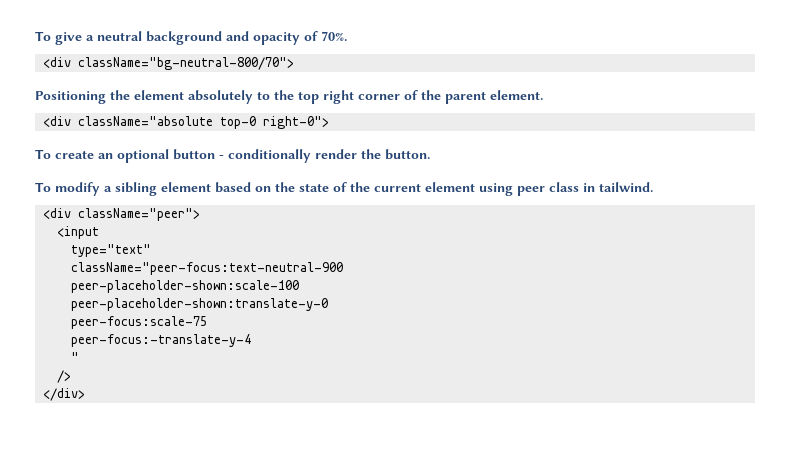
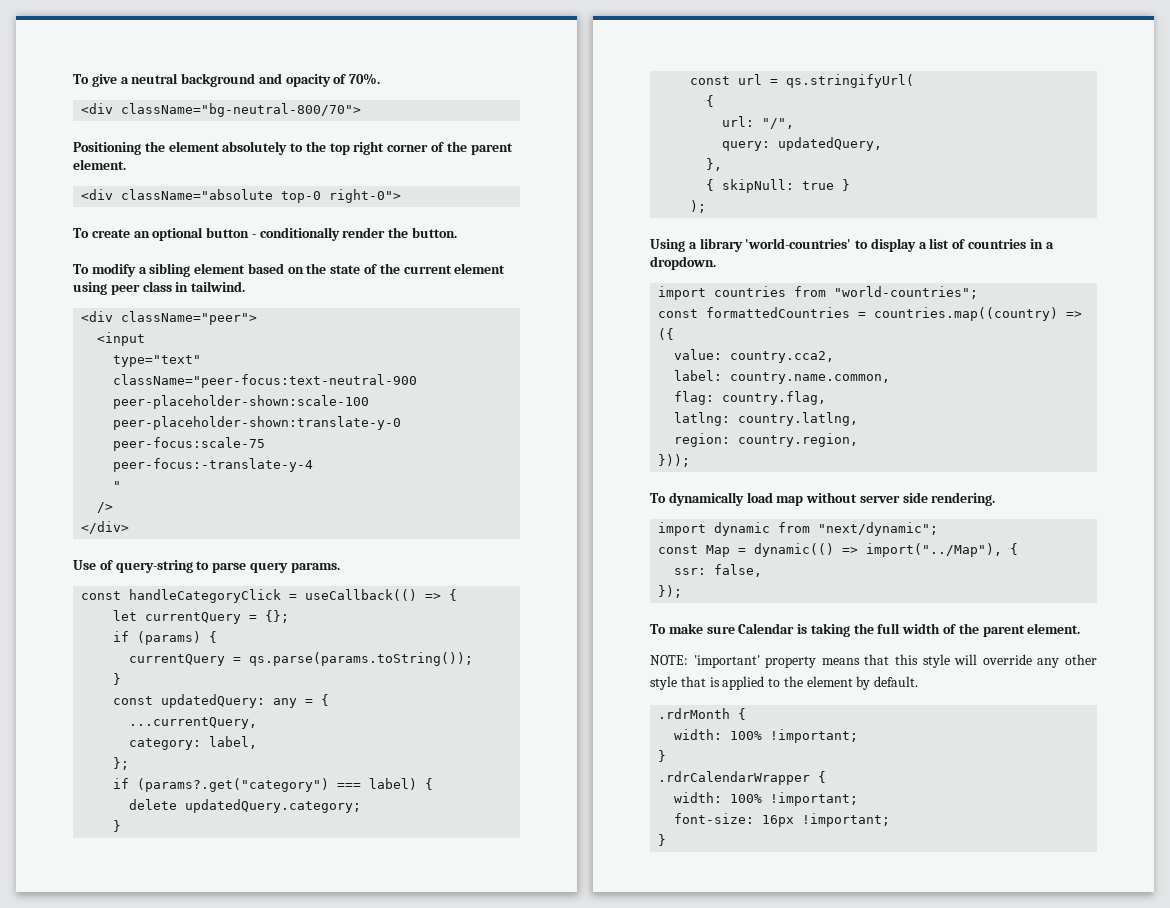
+ Use of query-string to parse query params.
+ const handleCategoryClick = useCallback(() => {
+ let currentQuery = {};
+ if (params) {
+ currentQuery = qs.parse(params.toString());
+ }
+ const updatedQuery: any = {
+ ...currentQuery,
+ category: label,
+ };
+ if (params?.get("category") === label) {
+ delete updatedQuery.category;
+ }
+ const url = qs.stringifyUrl(
+ {
+ url: "/",
+ query: updatedQuery,
+ },
+ { skipNull: true }
+ );
+ Using a library 'world-countries' to display a list of countries in a dropdown.
+ import countries from "world-countries";
+ const formattedCountries = countries.map((country) => ({
+ value: country.cca2,
+ label: country.name.common,
+ flag: country.flag,
+ latlng: country.latlng,
+ region: country.region,
+ }));
+ To dynamically load map without server side rendering.
+ import dynamic from "next/dynamic";
+ const Map = dynamic(() => import("../Map"), {
+ ssr: false,
+ });
+ To make sure Calendar is taking the full width of the parent element.
+ NOTE: 'important' property means that this style will override any other style that is applied to the element by default.
+ .rdrMonth {
+ width: 100% !important;
+ }
+ .rdrCalendarWrapper {
+ width: 100% !important;
+ font-size: 16px !important;
+ }

